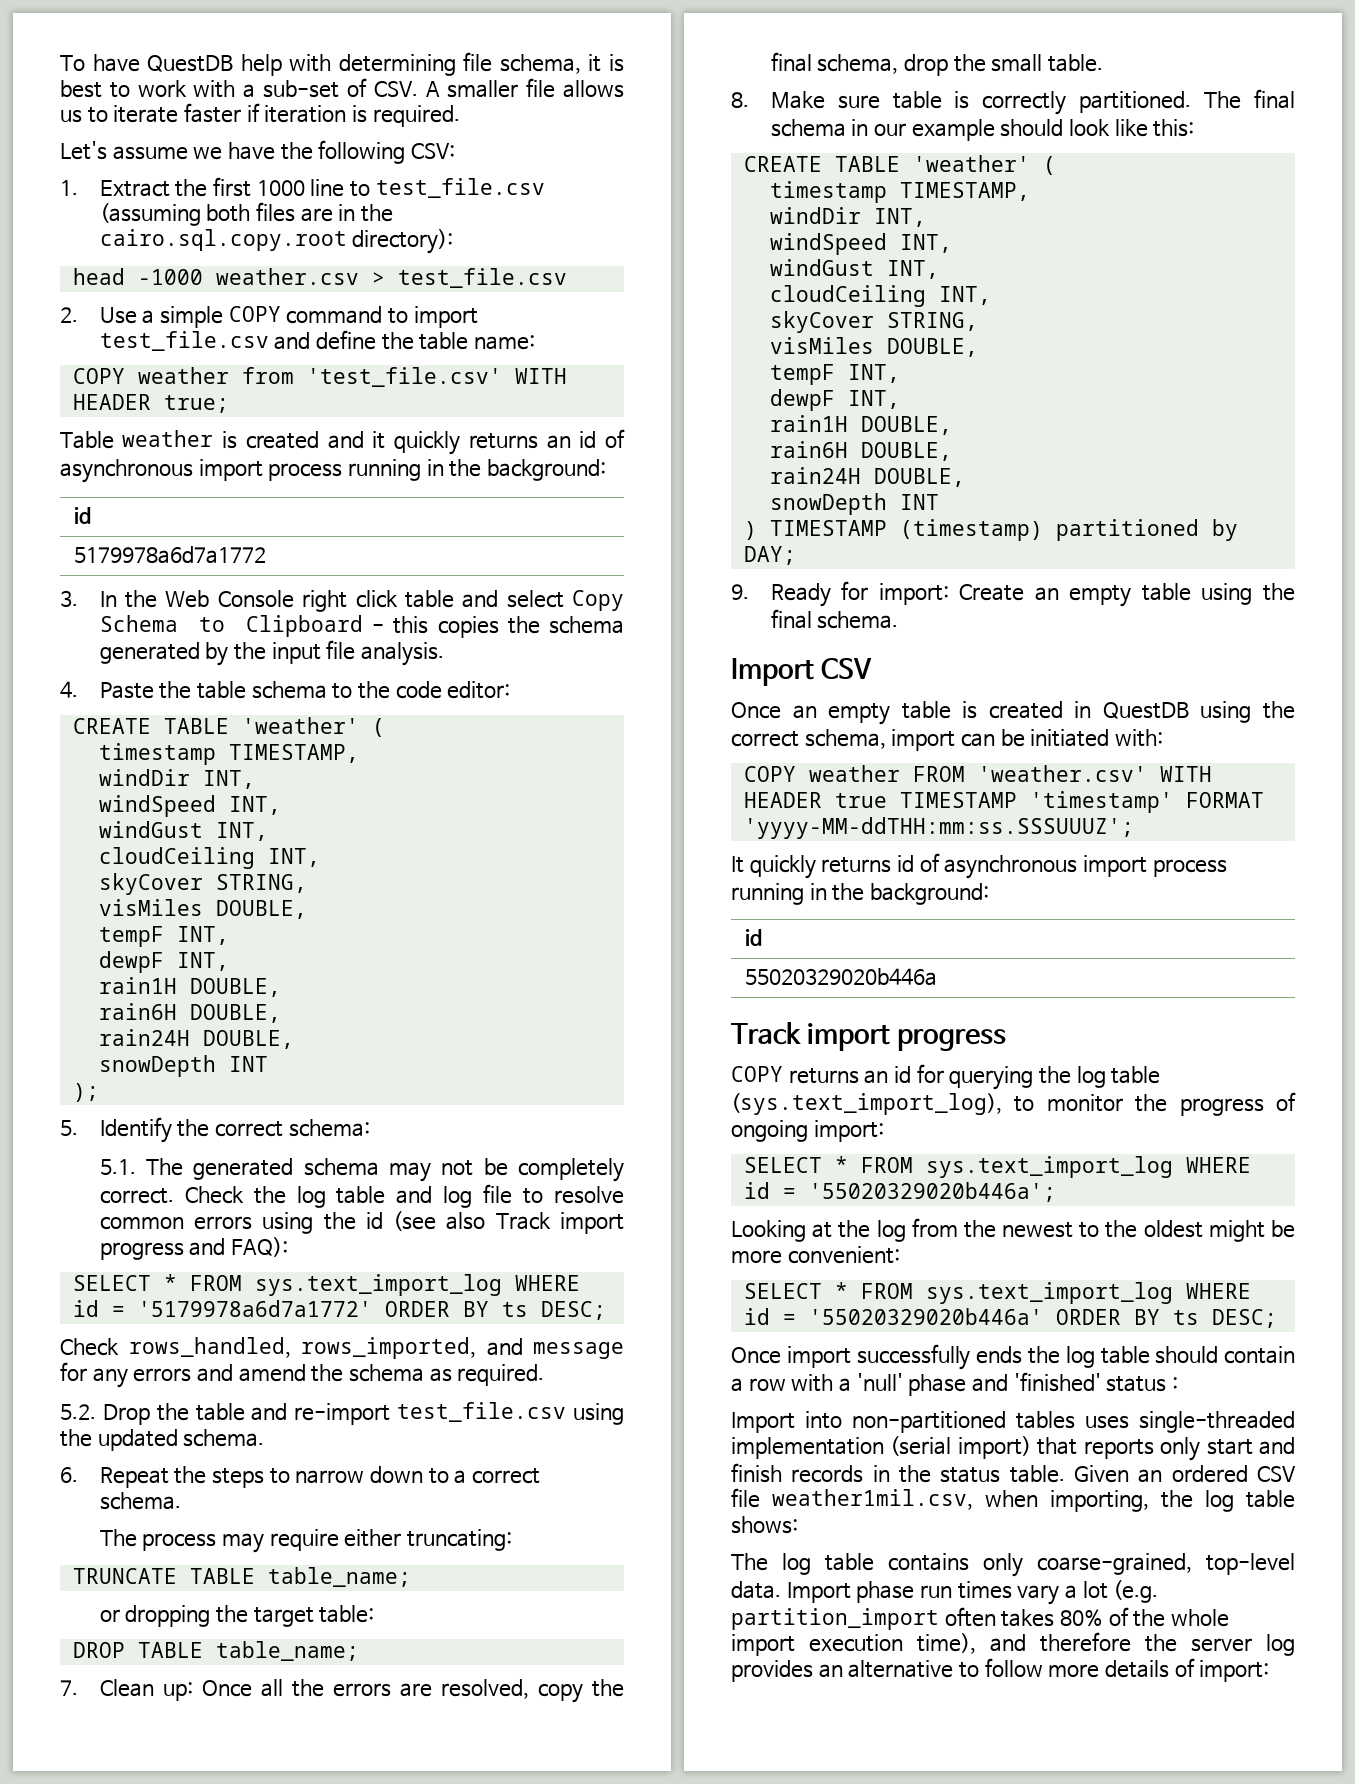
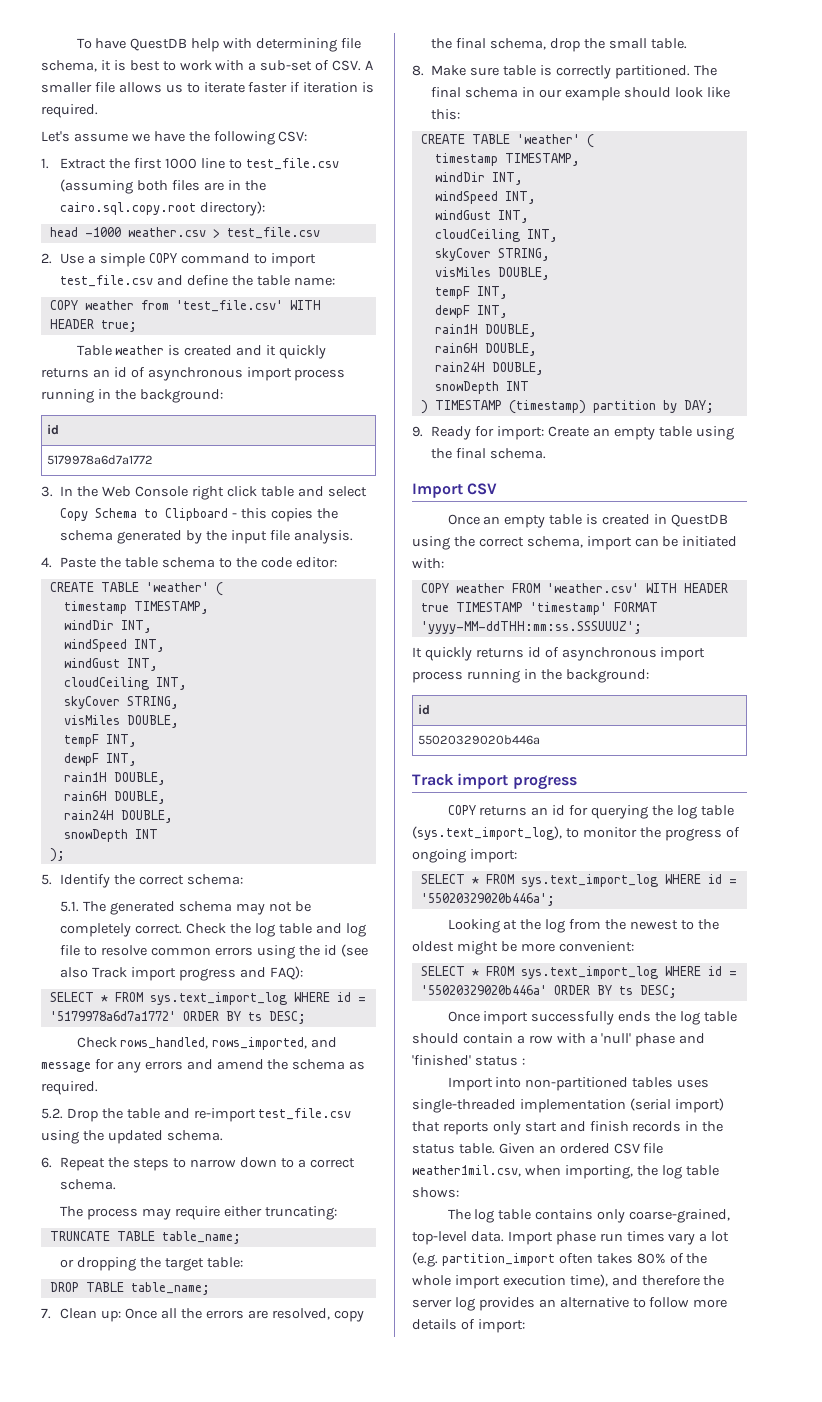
- ) TIMESTAMP (timestamp) partitioned by DAY;
+ ) TIMESTAMP (timestamp) partition by DAY;

